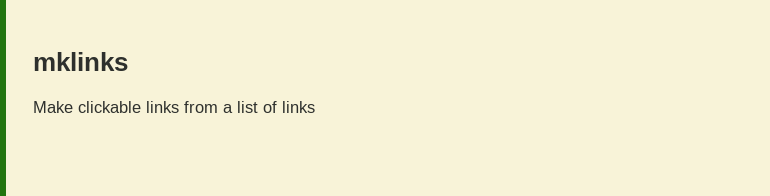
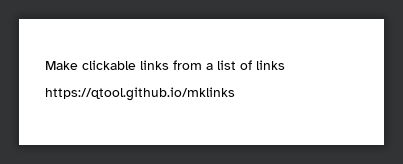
- mklinks
+ https://qtool.github.io/mklinks

